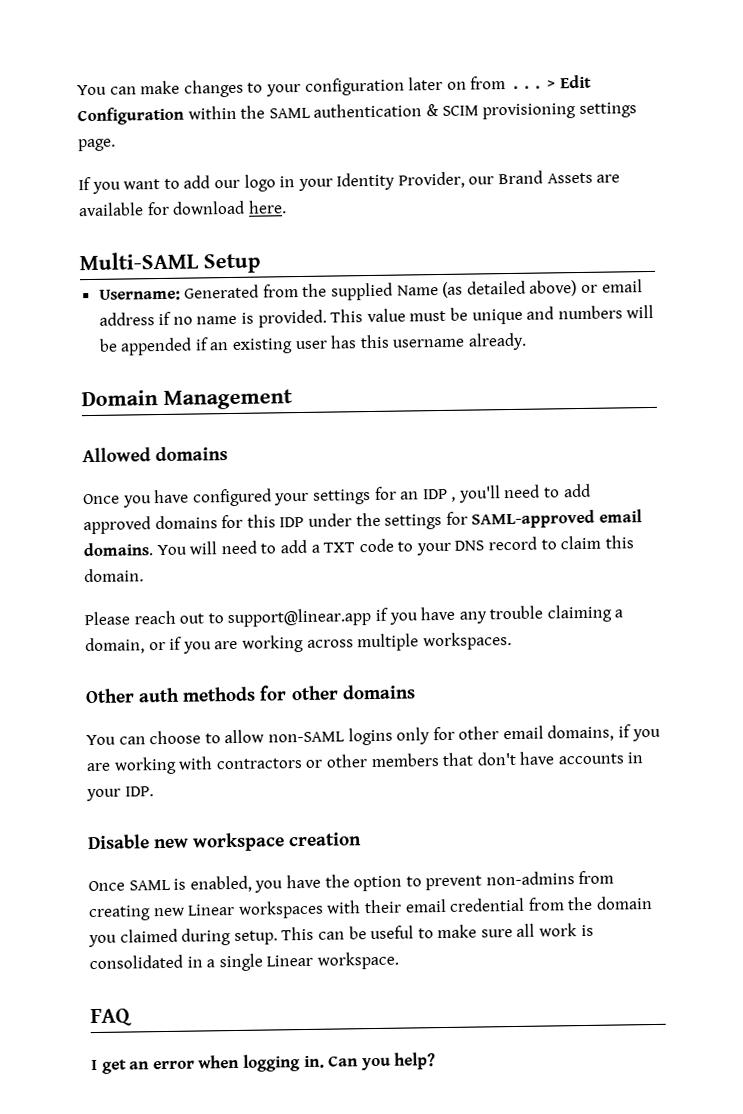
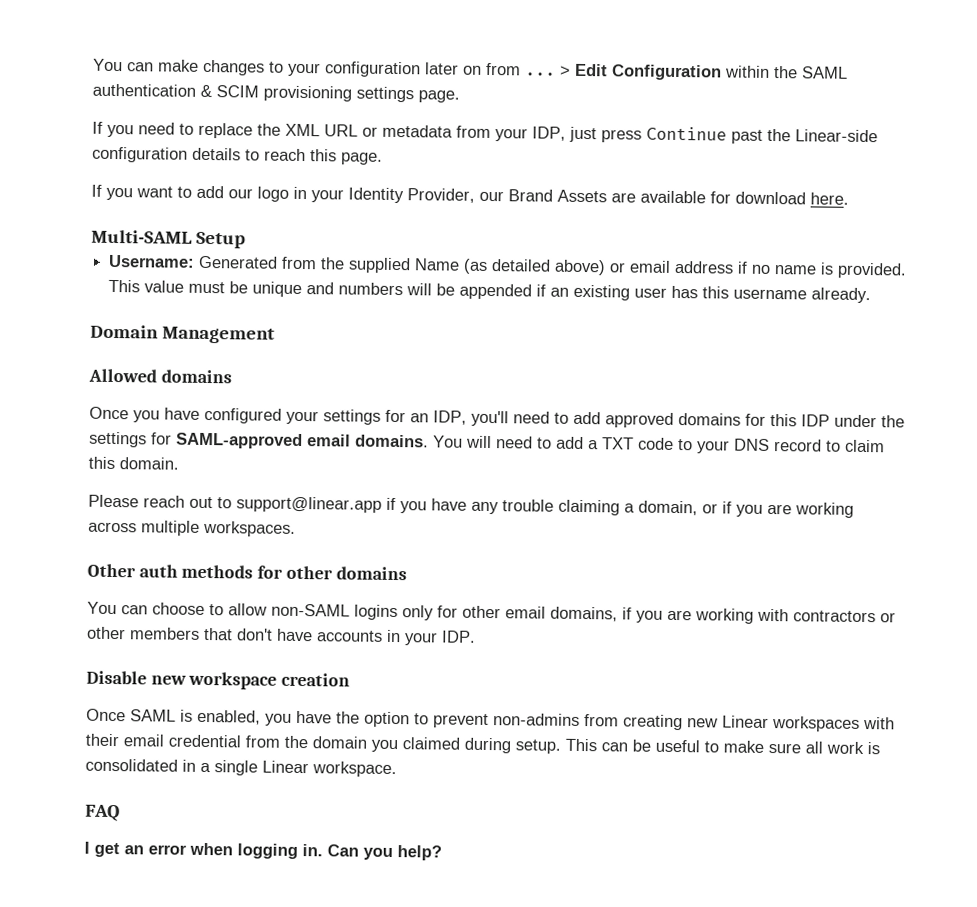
+ If you need to replace the XML URL or metadata from your IDP, just press Continue past the Linear-side configuration details to reach this page.
- Once you have configured your settings for an IDP , you'll need to add approved domains for this IDP under the settings for SAML-approved email domains.
+ Once you have configured your settings for an IDP, you'll need to add approved domains for this IDP under the settings for SAML-approved email domains.

